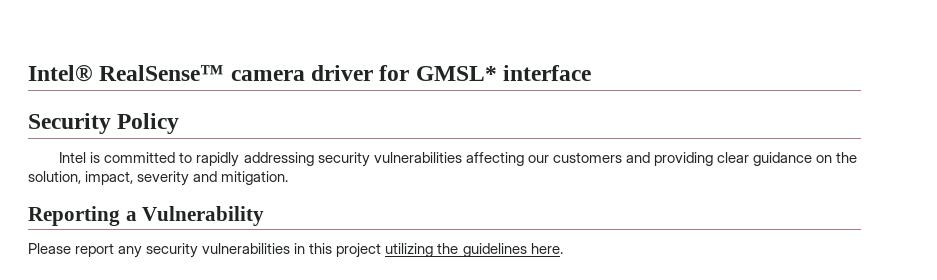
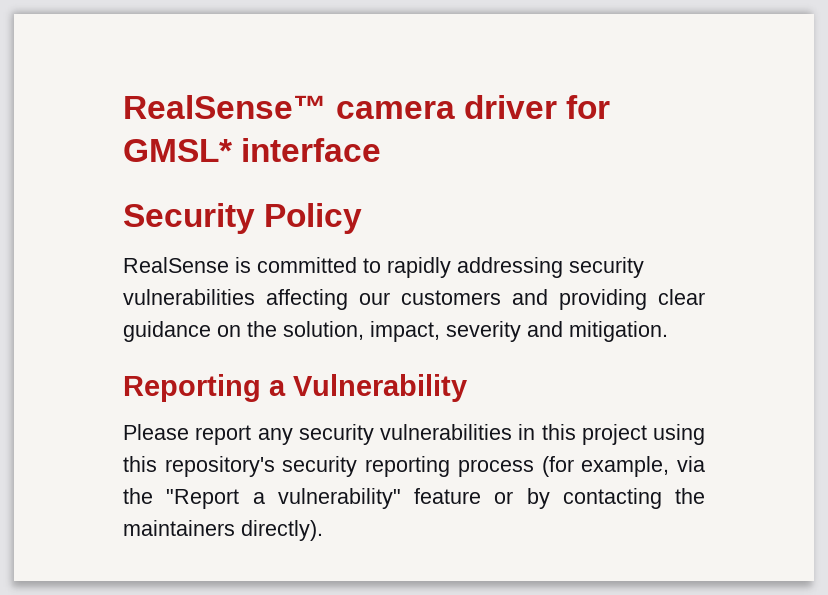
- Intel® RealSense™ camera driver for GMSL* interface
+ RealSense™ camera driver for GMSL* interface
- Intel is committed to rapidly addressing security vulnerabilities affecting our customers and providing clear guidance on the solution, impact, severity and mitigation.
+ RealSense is committed to rapidly addressing security vulnerabilities affecting our customers and providing clear guidance on the solution, impact, severity and mitigation.
- Please report any security vulnerabilities in this project utilizing the guidelines here.
+ Please report any security vulnerabilities in this project using this repository's security reporting process (for example, via the "Report a vulnerability" feature or by contacting the maintainers directly).

